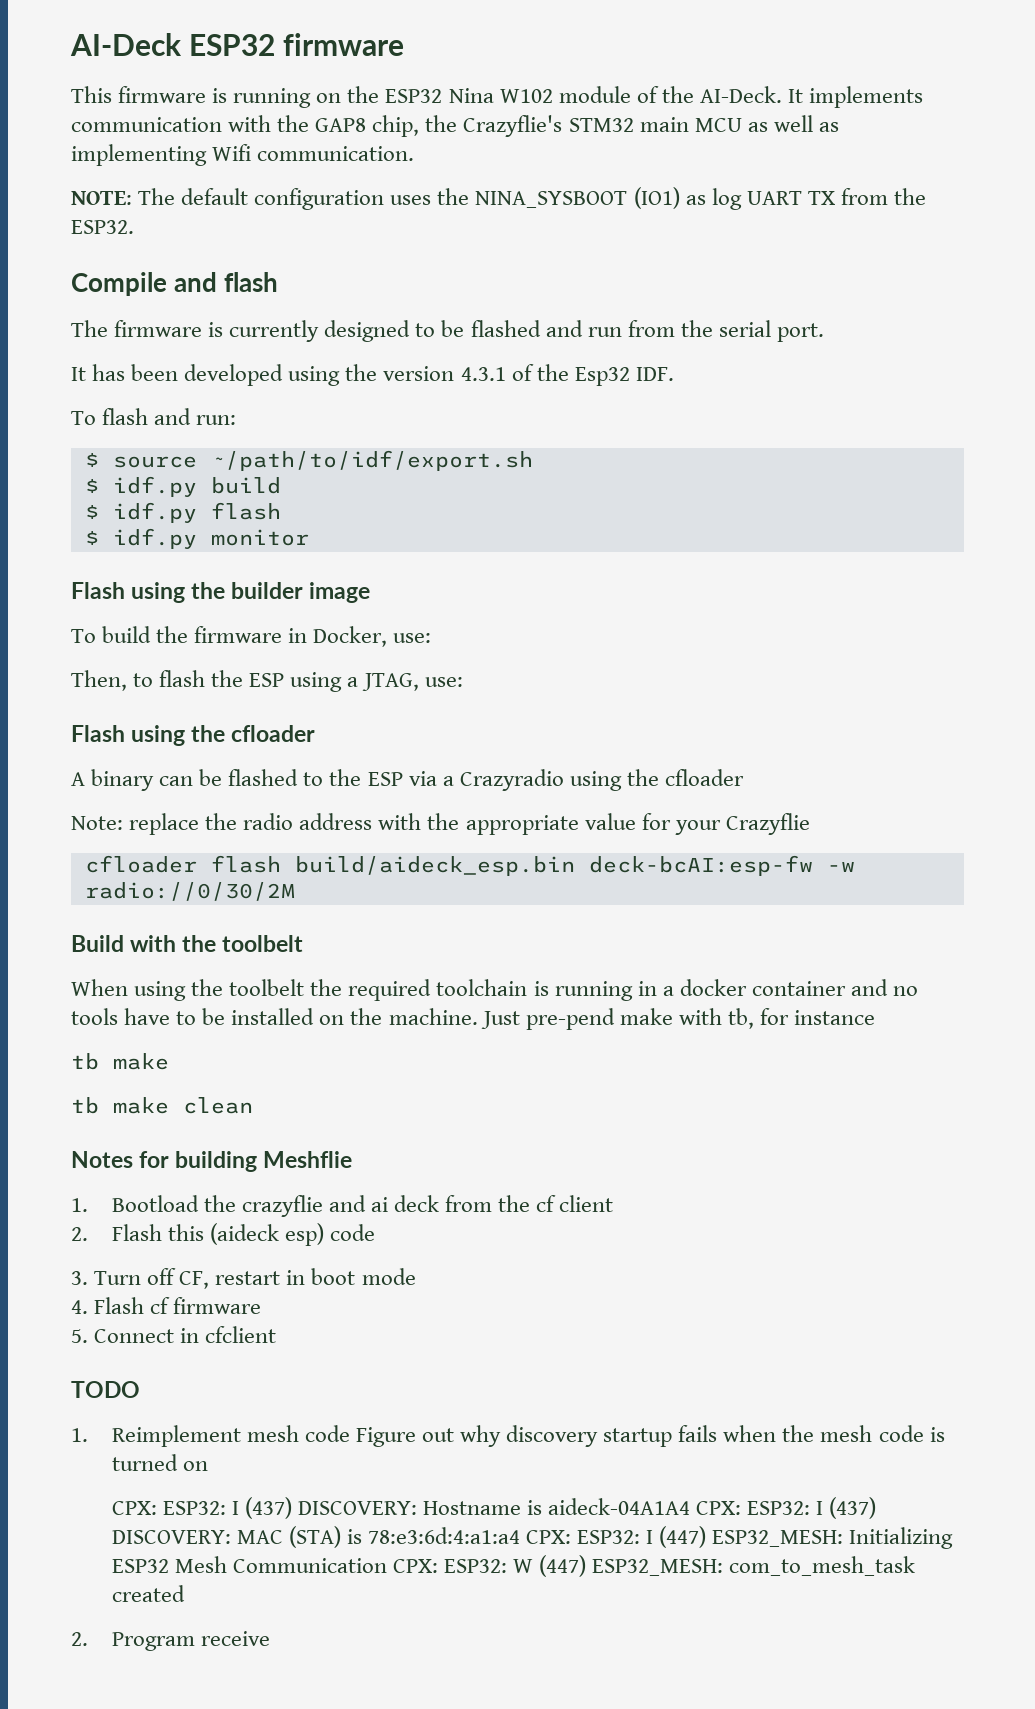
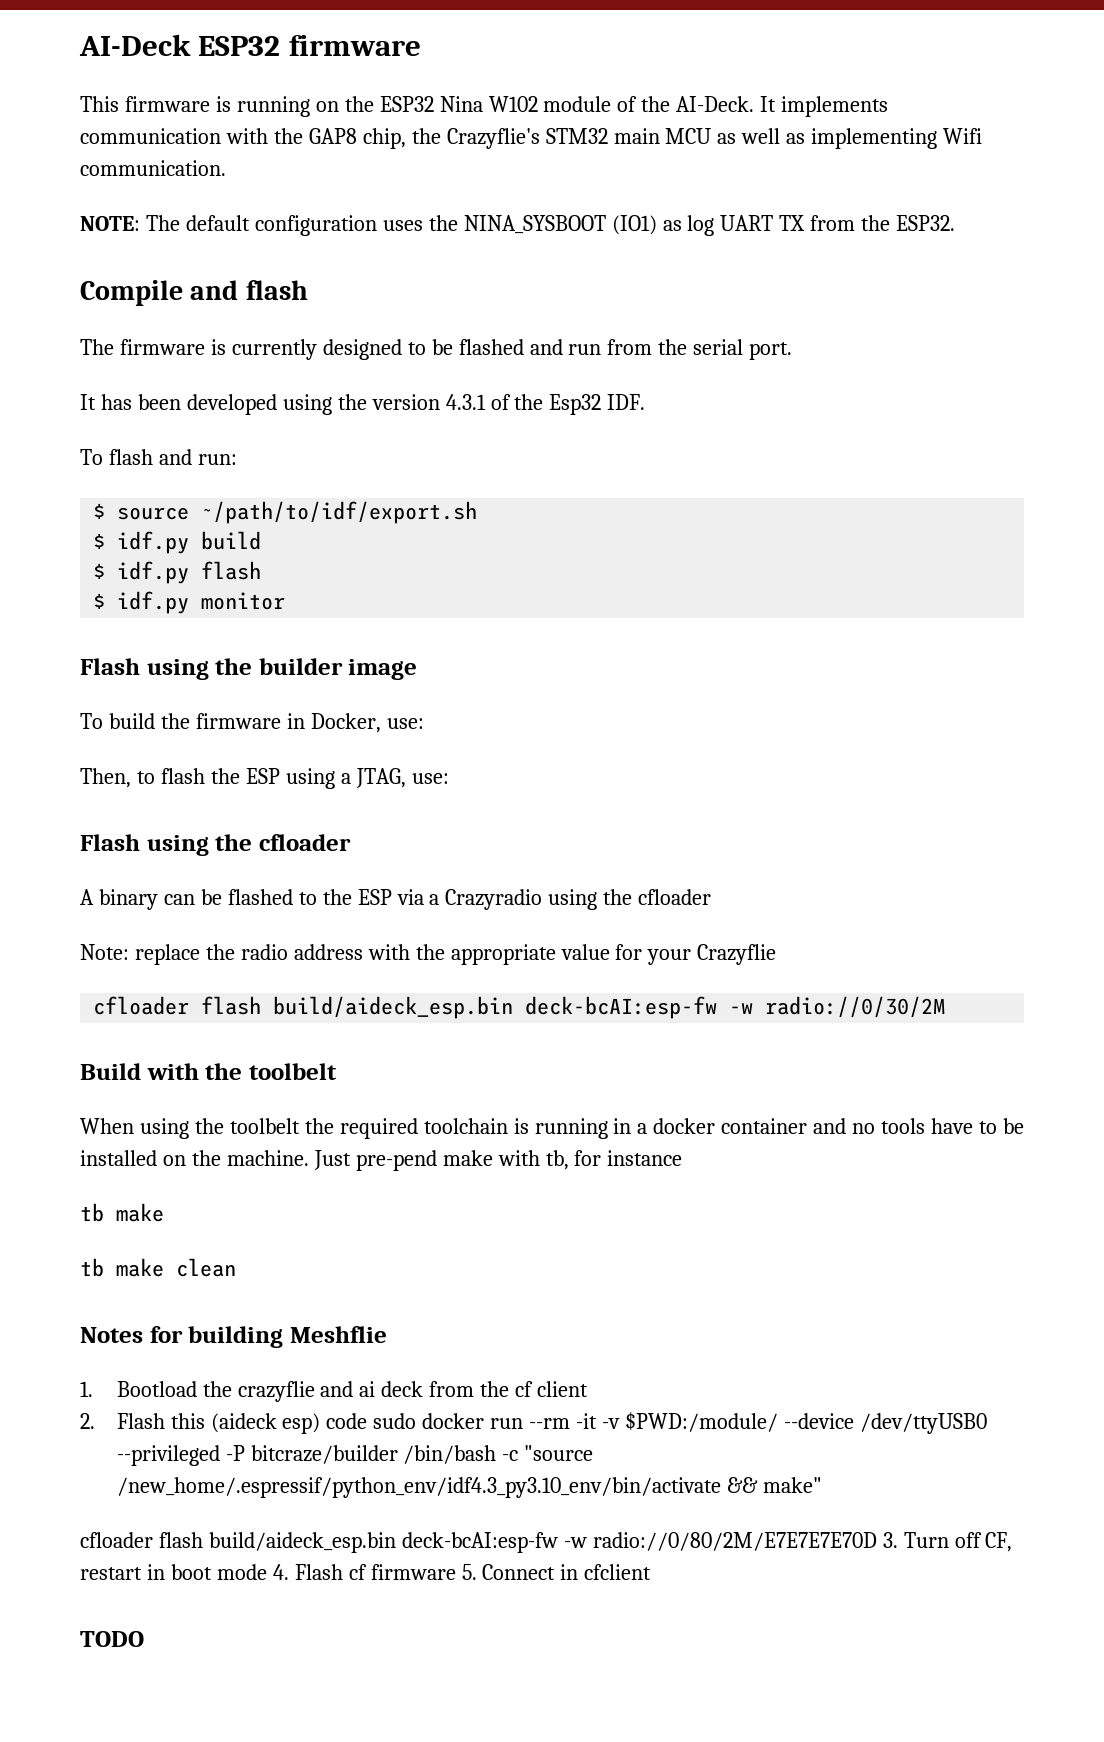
- 2. Flash this (aideck esp) code
- 3. Turn off CF, restart in boot mode
- 4. Flash cf firmware
- 5. Connect in cfclient
+ 2. Flash this (aideck esp) code sudo docker run --rm -it -v $PWD:/module/ --device /dev/ttyUSB0 --privileged -P bitcraze/builder /bin/bash -c "source /new_home/.espressif/python_env/idf4.3_py3.10_env/bin/activate && make"
+ cfloader flash build/aideck_esp.bin deck-bcAI:esp-fw -w radio://0/80/2M/E7E7E7E70D 3. Turn off CF, restart in boot mode 4. Flash cf firmware 5. Connect in cfclient
- 1. Reimplement mesh code Figure out why discovery startup fails when the mesh code is turned on
- CPX: ESP32: I (437) DISCOVERY: Hostname is aideck-04A1A4 CPX: ESP32: I (437) DISCOVERY: MAC (STA) is 78:e3:6d:4:a1:a4 CPX: ESP32: I (447) ESP32_MESH: Initializing ESP32 Mesh Communication CPX: ESP32: W (447) ESP32_MESH: com_to_mesh_task created
- 2. Program receive

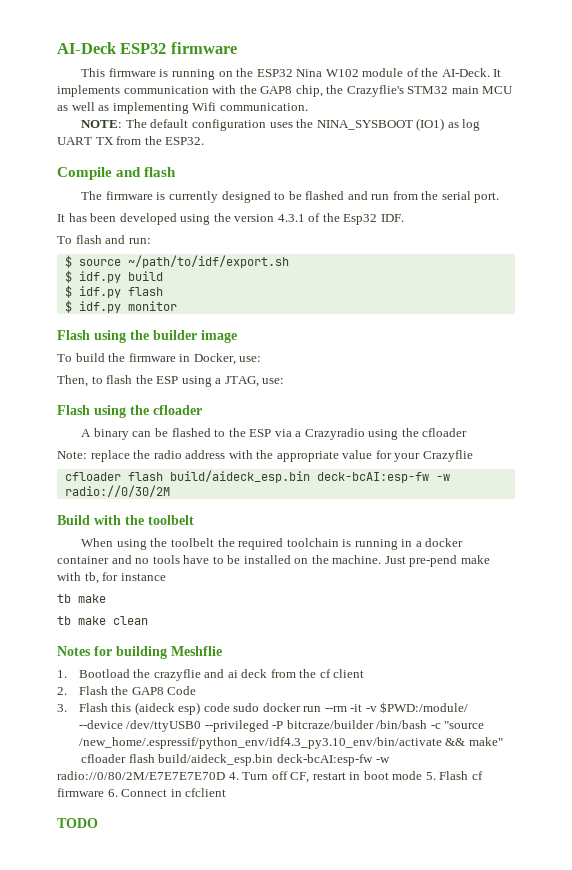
- 2. Flash this (aideck esp) code sudo docker run --rm -it -v $PWD:/module/ --device /dev/ttyUSB0 --privileged -P bitcraze/builder /bin/bash -c "source /new_home/.espressif/python_env/idf4.3_py3.10_env/bin/activate && make"
+ 2. Flash the GAP8 Code
+ 3. Flash this (aideck esp) code sudo docker run --rm -it -v $PWD:/module/ --device /dev/ttyUSB0 --privileged -P bitcraze/builder /bin/bash -c "source /new_home/.espressif/python_env/idf4.3_py3.10_env/bin/activate && make"
- cfloader flash build/aideck_esp.bin deck-bcAI:esp-fw -w radio://0/80/2M/E7E7E7E70D 3. Turn off CF, restart in boot mode 4. Flash cf firmware 5. Connect in cfclient
+ cfloader flash build/aideck_esp.bin deck-bcAI:esp-fw -w radio://0/80/2M/E7E7E7E70D 4. Turn off CF, restart in boot mode 5. Flash cf firmware 6. Connect in cfclient

